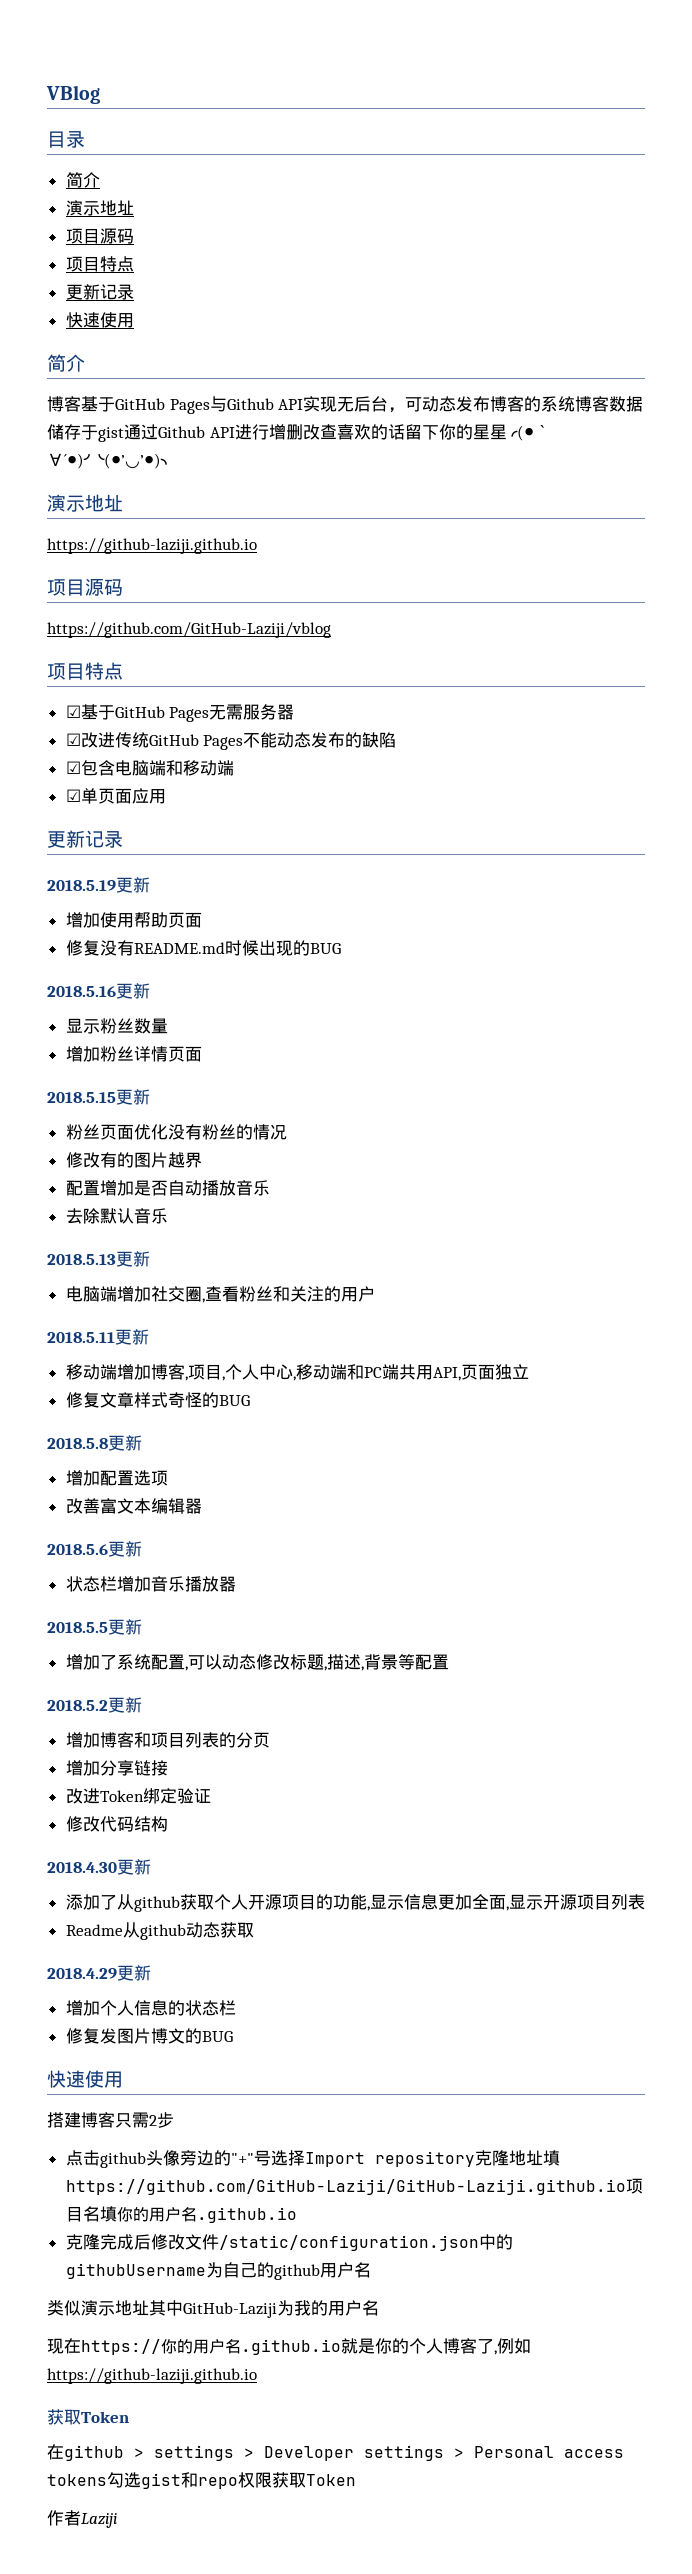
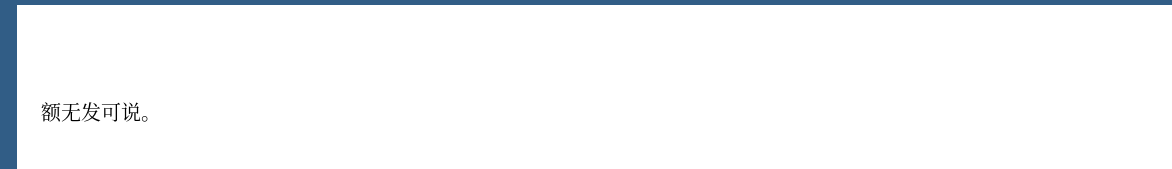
- VBlog
- 目录
- 简介
- 演示地址
- 项目源码
- 项目特点
- 更新记录
- 快速使用
- 简介
- 博客基于GitHub Pages与Github API实现无后台，可动态发布博客的系统博客数据储存于gist通过Github API进行增删改查喜欢的话留下你的星星╭(●｀∀´●)╯╰(●’◡’●)╮
- 演示地址
- https://github-laziji.github.io
- 项目源码
- https://github.com/GitHub-Laziji/vblog
- 项目特点
- ☑基于GitHub Pages无需服务器
- ☑改进传统GitHub Pages不能动态发布的缺陷
- ☑包含电脑端和移动端
- ☑单页面应用
- 更新记录
- 2018.5.19更新
- 增加使用帮助页面
- 修复没有README.md时候出现的BUG
- 2018.5.16更新
- 显示粉丝数量
- 增加粉丝详情页面
- 2018.5.15更新
- 粉丝页面优化没有粉丝的情况
- 修改有的图片越界
- 配置增加是否自动播放音乐
- 去除默认音乐
- 2018.5.13更新
- 电脑端增加社交圈,查看粉丝和关注的用户
- 2018.5.11更新
- 移动端增加博客,项目,个人中心,移动端和PC端共用API,页面独立
- 修复文章样式奇怪的BUG
- 2018.5.8更新
- 增加配置选项
- 改善富文本编辑器
- 2018.5.6更新
- 状态栏增加音乐播放器
- 2018.5.5更新
- 增加了系统配置,可以动态修改标题,描述,背景等配置
- 2018.5.2更新
- 增加博客和项目列表的分页
- 增加分享链接
- 改进Token绑定验证
- 修改代码结构
- 2018.4.30更新
- 添加了从github获取个人开源项目的功能,显示信息更加全面,显示开源项目列表
- Readme从github动态获取
- 2018.4.29更新
- 增加个人信息的状态栏
- 修复发图片博文的BUG
- 快速使用
- 搭建博客只需2步
- 点击github头像旁边的"+"号选择Import repository克隆地址填https://github.com/GitHub-Laziji/GitHub-Laziji.github.io项目名填你的用户名.github.io
- 克隆完成后修改文件/static/configuration.json中的githubUsername为自己的github用户名
- 类似演示地址其中GitHub-Laziji为我的用户名
- 现在https://你的用户名.github.io就是你的个人博客了,例如https://github-laziji.github.io
- 获取Token
- 在github > settings > Developer settings > Personal access tokens勾选gist和repo权限获取Token
- 作者Laziji
+ 额无发可说。

